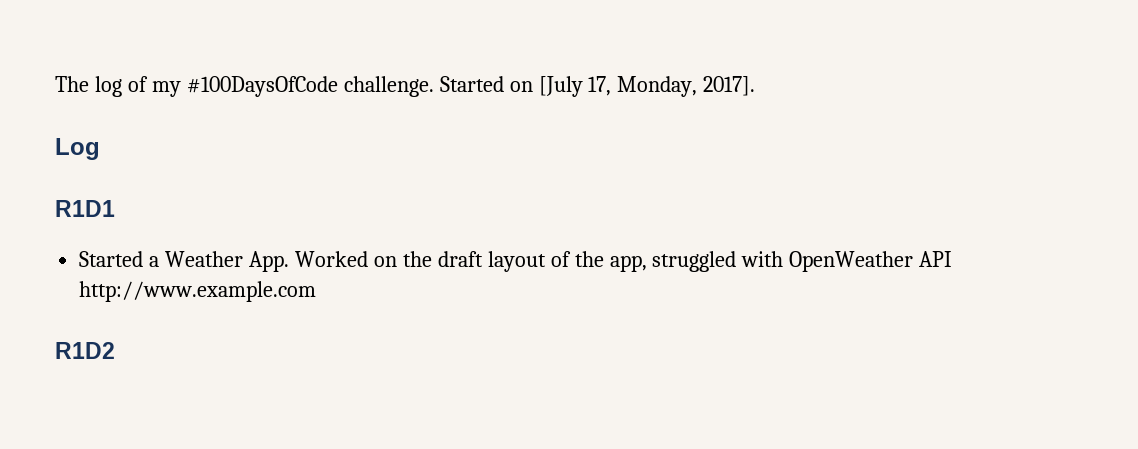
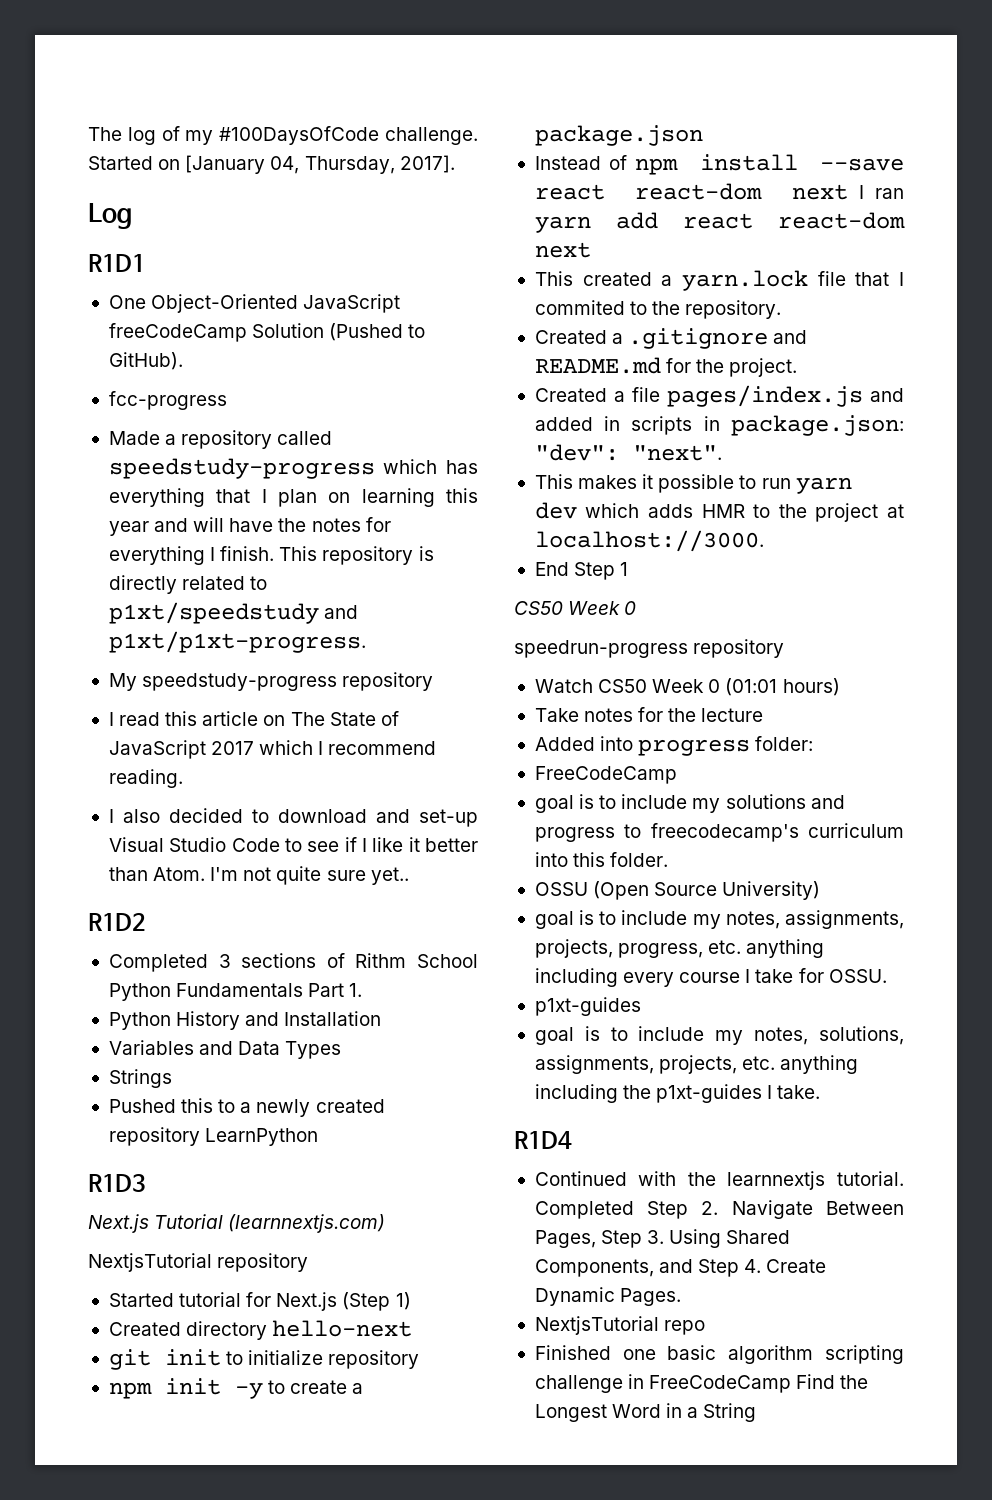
- Started on [July 17, Monday, 2017].
+ Started on [January 04, Thursday, 2017].
- Started a Weather App. Worked on the draft layout of the app, struggled with OpenWeather API http://www.example.com
+ One Object-Oriented JavaScript freeCodeCamp Solution (Pushed to GitHub).
+ fcc-progress
+ Made a repository called speedstudy-progress which has everything that I plan on learning this year and will have the notes for everything I finish. This repository is directly related to p1xt/speedstudy and p1xt/p1xt-progress.
+ My speedstudy-progress repository
+ I read this article on The State of JavaScript 2017 which I recommend reading.
+ I also decided to download and set-up Visual Studio Code to see if I like it better than Atom. I'm not quite sure yet..
  R1D2
+ Completed 3 sections of Rithm School Python Fundamentals Part 1.
+ Python History and Installation
+ Variables and Data Types
+ Strings
+ Pushed this to a newly created repository LearnPython
+ R1D3
+ Next.js Tutorial (learnnextjs.com)
+ NextjsTutorial repository
+ Started tutorial for Next.js (Step 1)
+ Created directory hello-next
+ git init to initialize repository
+ npm init -y to create a package.json
+ Instead of npm install --save react react-dom next I ran yarn add react react-dom next
+ This created a yarn.lock file that I commited to the repository.
+ Created a .gitignore and README.md for the project.
+ Created a file pages/index.js and added in scripts in package.json: "dev": "next".
+ This makes it possible to run yarn dev which adds HMR to the project at localhost://3000.
+ End Step 1
+ CS50 Week 0
+ speedrun-progress repository
+ Watch CS50 Week 0 (01:01 hours)
+ Take notes for the lecture
+ Added into progress folder:
+ FreeCodeCamp
+ goal is to include my solutions and progress to freecodecamp's curriculum into this folder.
+ OSSU (Open Source University)
+ goal is to include my notes, assignments, projects, progress, etc. anything including every course I take for OSSU.
+ p1xt-guides
+ goal is to include my notes, solutions, assignments, projects, etc. anything including the p1xt-guides I take.
+ R1D4
+ Continued with the learnnextjs tutorial. Completed Step 2. Navigate Between Pages, Step 3. Using Shared Components, and Step 4. Create Dynamic Pages.
+ NextjsTutorial repo
+ Finished one basic algorithm scripting challenge in FreeCodeCamp Find the Longest Word in a String

